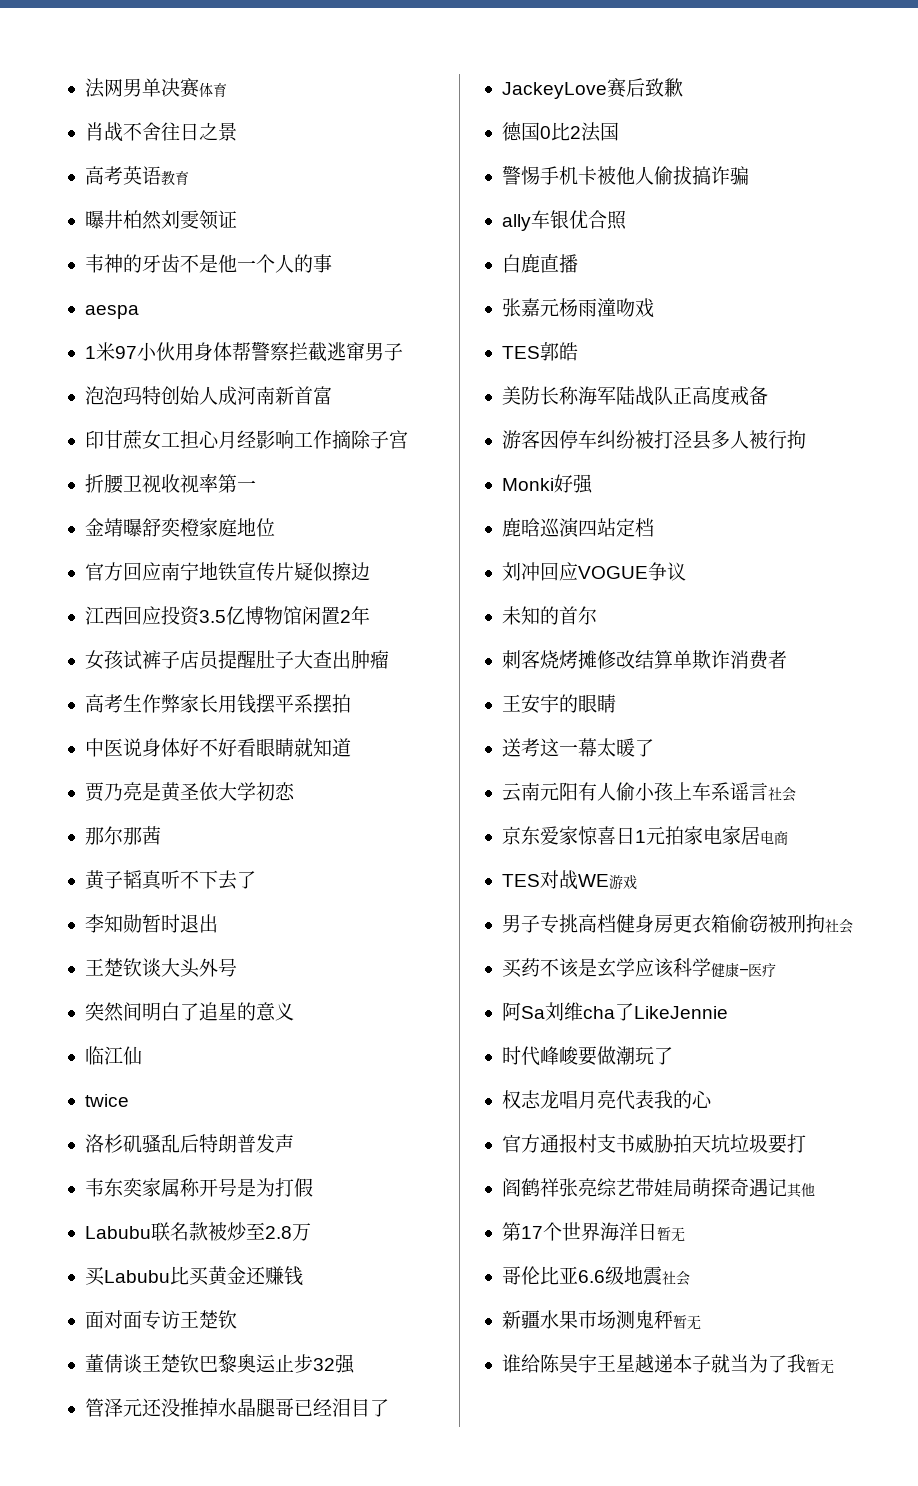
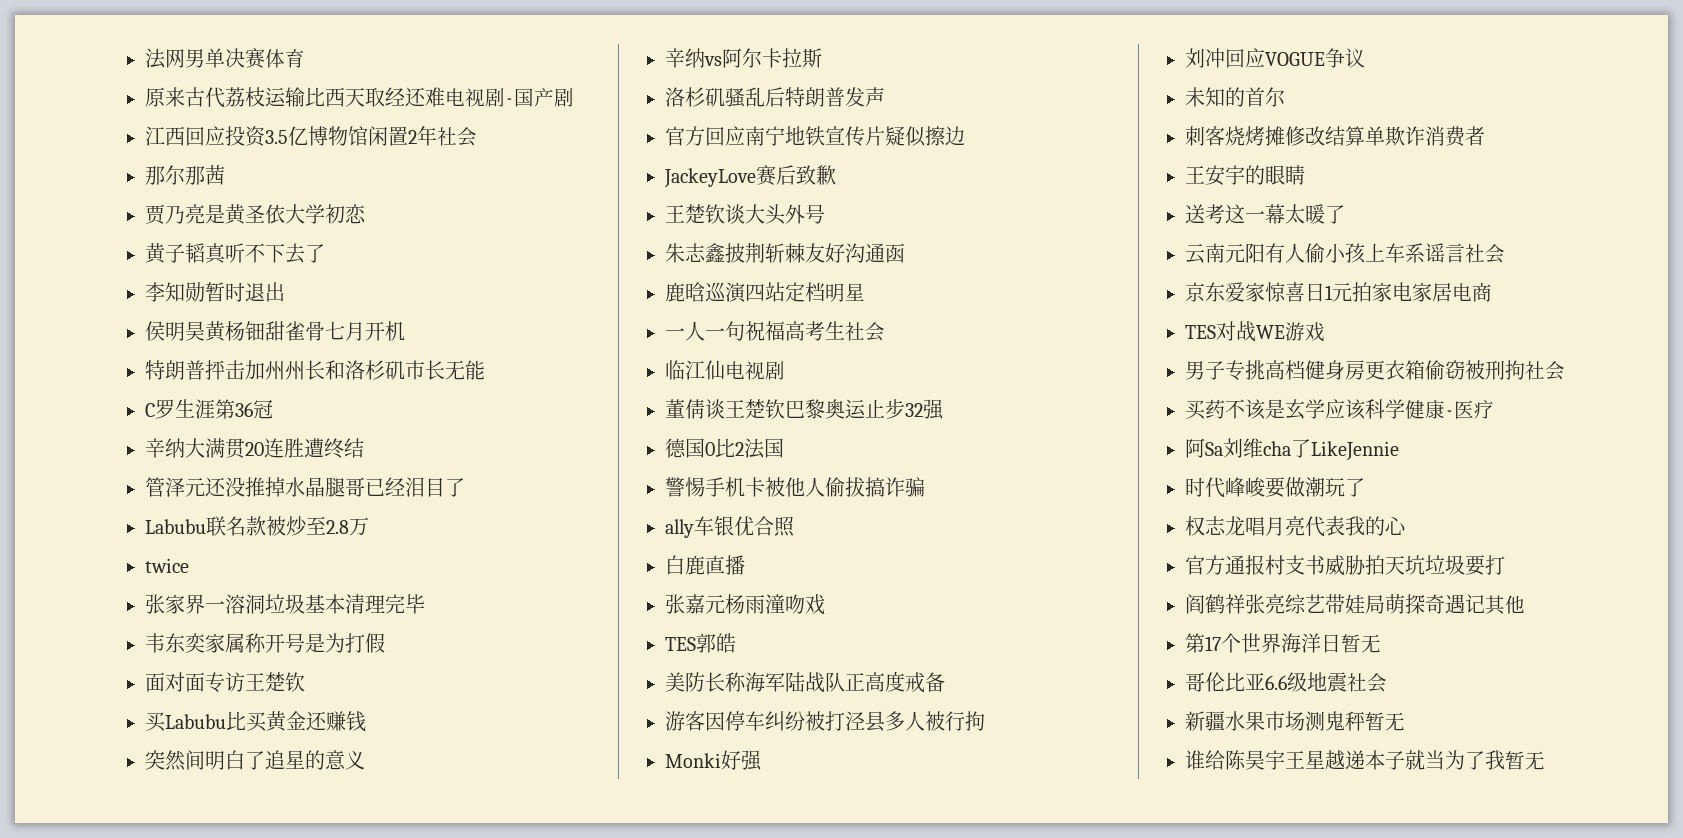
- 肖战不舍往日之景
- 高考英语教育
- 曝井柏然刘雯领证
- 韦神的牙齿不是他一个人的事
- aespa
- 1米97小伙用身体帮警察拦截逃窜男子
- 泡泡玛特创始人成河南新首富
- 印甘蔗女工担心月经影响工作摘除子宫
- 折腰卫视收视率第一
- 金靖曝舒奕橙家庭地位
- 官方回应南宁地铁宣传片疑似擦边
+ 原来古代荔枝运输比西天取经还难电视剧-国产剧
- 江西回应投资3.5亿博物馆闲置2年
- 女孩试裤子店员提醒肚子大查出肿瘤
- 高考生作弊家长用钱摆平系摆拍
- 中医说身体好不好看眼睛就知道
+ 江西回应投资3.5亿博物馆闲置2年社会
+ 那尔那茜
- 那尔那茜
- 王楚钦谈大头外号
- 突然间明白了追星的意义
- 临江仙
- twice
- 洛杉矶骚乱后特朗普发声
- 韦东奕家属称开号是为打假
- Labubu联名款被炒至2.8万
- 买Labubu比买黄金还赚钱
- 面对面专访王楚钦
- 董倩谈王楚钦巴黎奥运止步32强
+ 侯明昊黄杨钿甜雀骨七月开机
+ 特朗普抨击加州州长和洛杉矶市长无能
+ C罗生涯第36冠
+ 辛纳大满贯20连胜遭终结
+ Labubu联名款被炒至2.8万
+ twice
+ 张家界一溶洞垃圾基本清理完毕
+ 韦东奕家属称开号是为打假
+ 面对面专访王楚钦
+ 买Labubu比买黄金还赚钱
+ 突然间明白了追星的意义
+ 辛纳vs阿尔卡拉斯
+ 洛杉矶骚乱后特朗普发声
+ 官方回应南宁地铁宣传片疑似擦边
  JackeyLove赛后致歉
+ 王楚钦谈大头外号
+ 朱志鑫披荆斩棘友好沟通函
+ 鹿晗巡演四站定档明星
+ 一人一句祝福高考生社会
+ 临江仙电视剧
+ 董倩谈王楚钦巴黎奥运止步32强
- 鹿晗巡演四站定档

